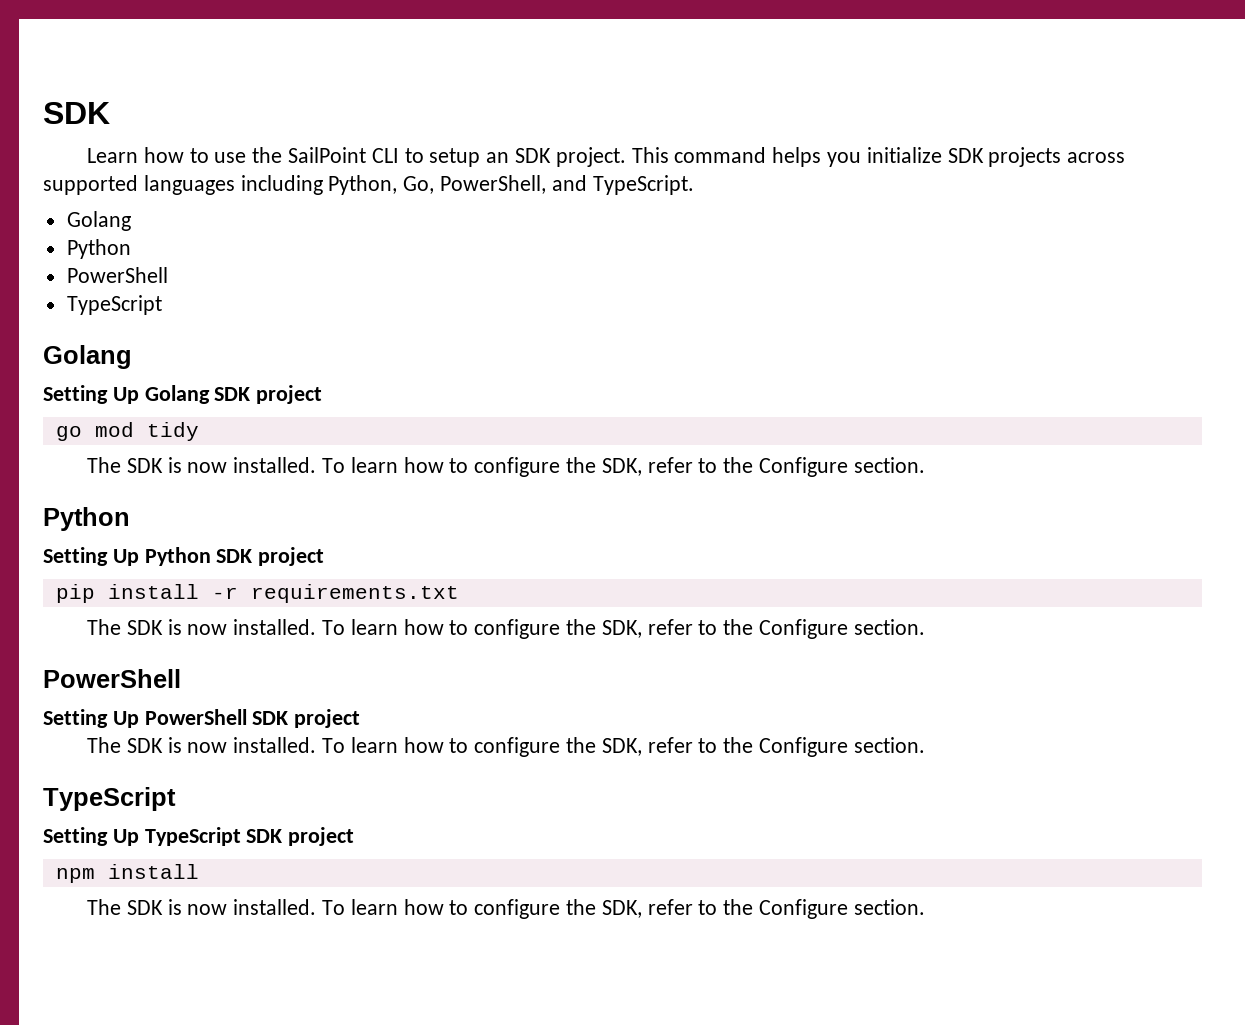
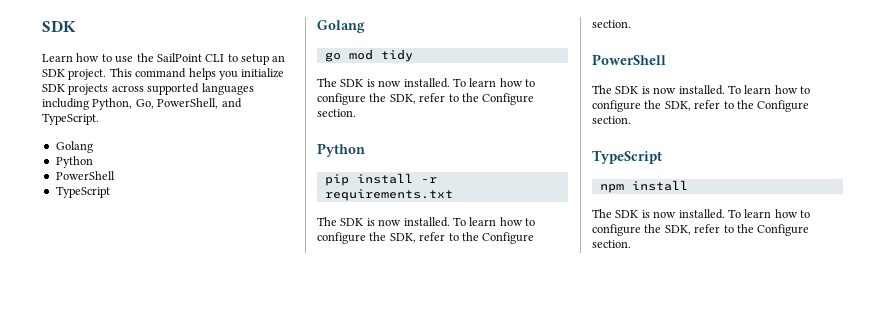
- Setting Up Golang SDK project
- Setting Up Python SDK project
- Setting Up PowerShell SDK project
- Setting Up TypeScript SDK project

